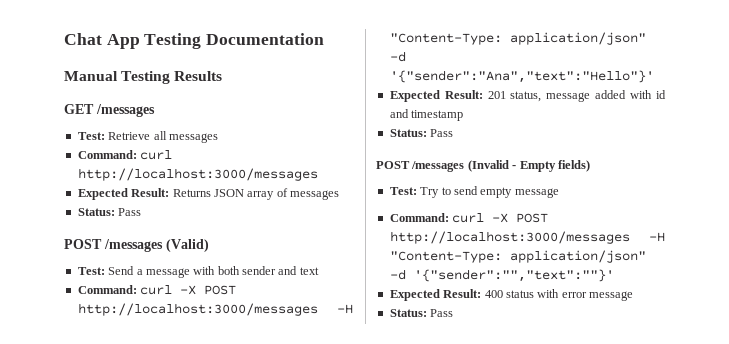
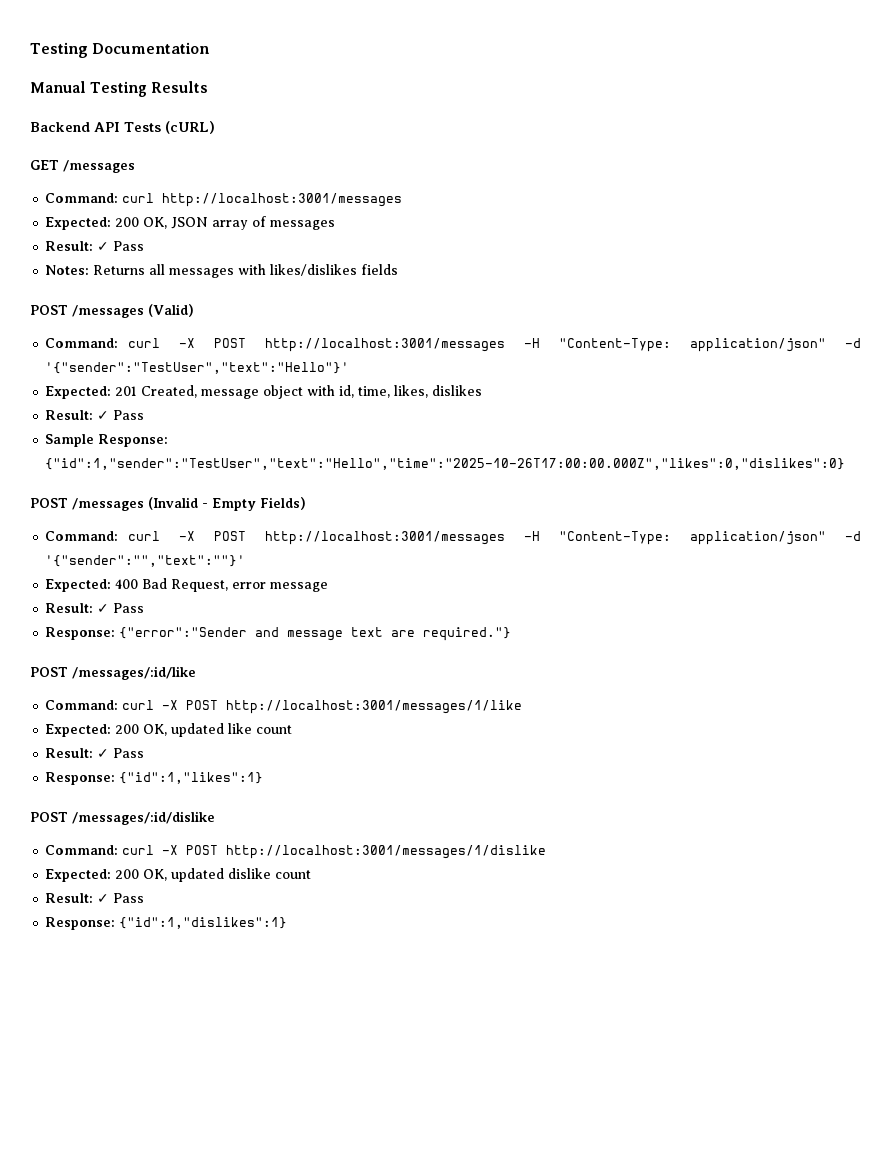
- Chat App Testing Documentation
+ Testing Documentation
+ Backend API Tests (cURL)
  GET /messages
- Test: Retrieve all messages
- Command: curl http://localhost:3000/messages
- Expected Result: Returns JSON array of messages
- Status: Pass
+ Command: curl http://localhost:3001/messages
+ Expected: 200 OK, JSON array of messages
+ Result: ✓ Pass
+ Notes: Returns all messages with likes/dislikes fields
  POST /messages (Valid)
- Test: Send a message with both sender and text
- Command: curl -X POST http://localhost:3000/messages -H "Content-Type: application/json" -d '{"sender":"Ana","text":"Hello"}'
- Expected Result: 201 status, message added with id and timestamp
- Status: Pass
+ Command: curl -X POST http://localhost:3001/messages -H "Content-Type: application/json" -d '{"sender":"TestUser","text":"Hello"}'
+ Expected: 201 Created, message object with id, time, likes, dislikes
+ Result: ✓ Pass
+ Sample Response: {"id":1,"sender":"TestUser","text":"Hello","time":"2025-10-26T17:00:00.000Z","likes":0,"dislikes":0}
- POST /messages (Invalid - Empty fields)
- Test: Try to send empty message
- Command: curl -X POST http://localhost:3000/messages -H "Content-Type: application/json" -d '{"sender":"","text":""}'
+ POST /messages (Invalid - Empty Fields)
+ Command: curl -X POST http://localhost:3001/messages -H "Content-Type: application/json" -d '{"sender":"","text":""}'
- Expected Result: 400 status with error message
- Status: Pass
+ Expected: 400 Bad Request, error message
+ Result: ✓ Pass
+ Response: {"error":"Sender and message text are required."}
+ POST /messages/:id/like
+ Command: curl -X POST http://localhost:3001/messages/1/like
+ Expected: 200 OK, updated like count
+ Result: ✓ Pass
+ Response: {"id":1,"likes":1}
+ POST /messages/:id/dislike
+ Command: curl -X POST http://localhost:3001/messages/1/dislike
+ Expected: 200 OK, updated dislike count
+ Result: ✓ Pass
+ Response: {"id":1,"dislikes":1}

